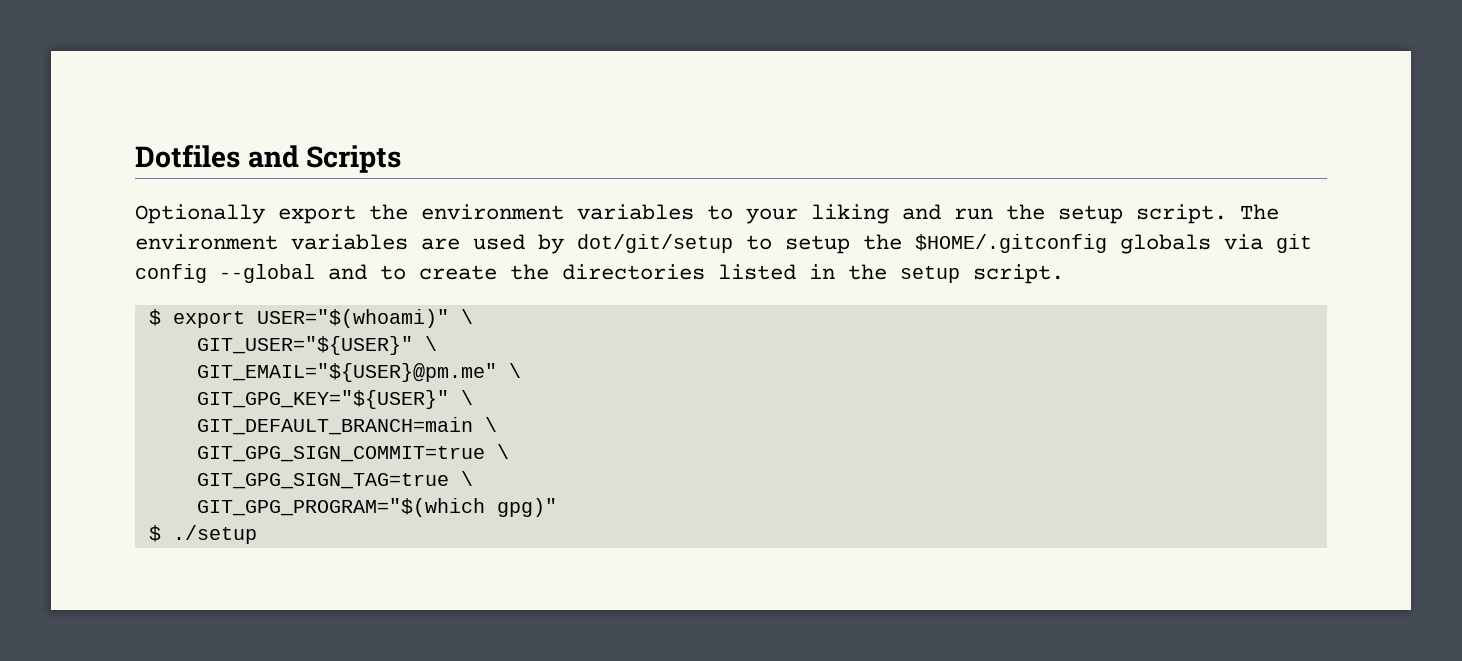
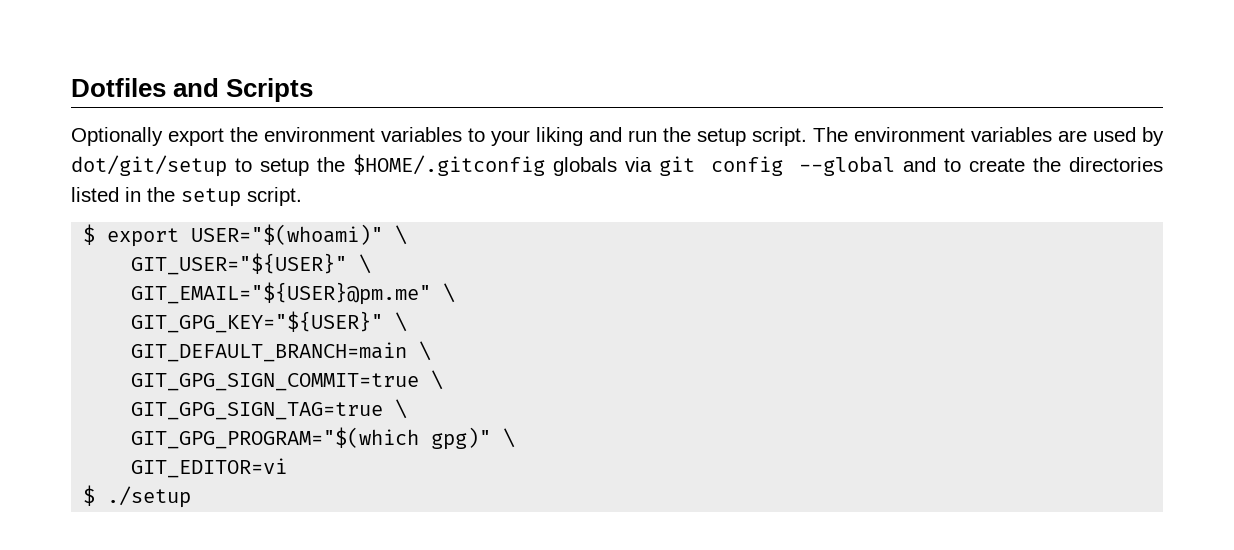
- GIT_GPG_PROGRAM="$(which gpg)"
+ GIT_GPG_PROGRAM="$(which gpg)" \
+ GIT_EDITOR=vi

